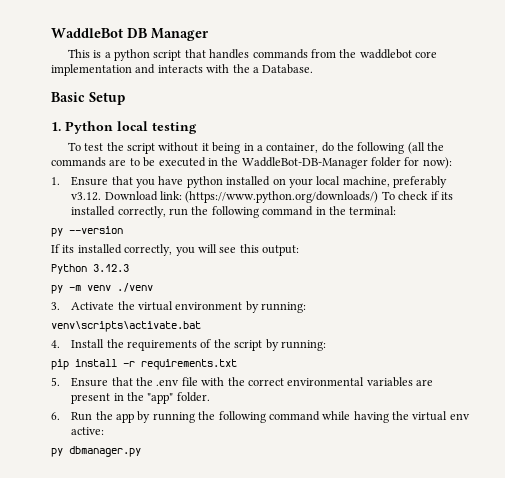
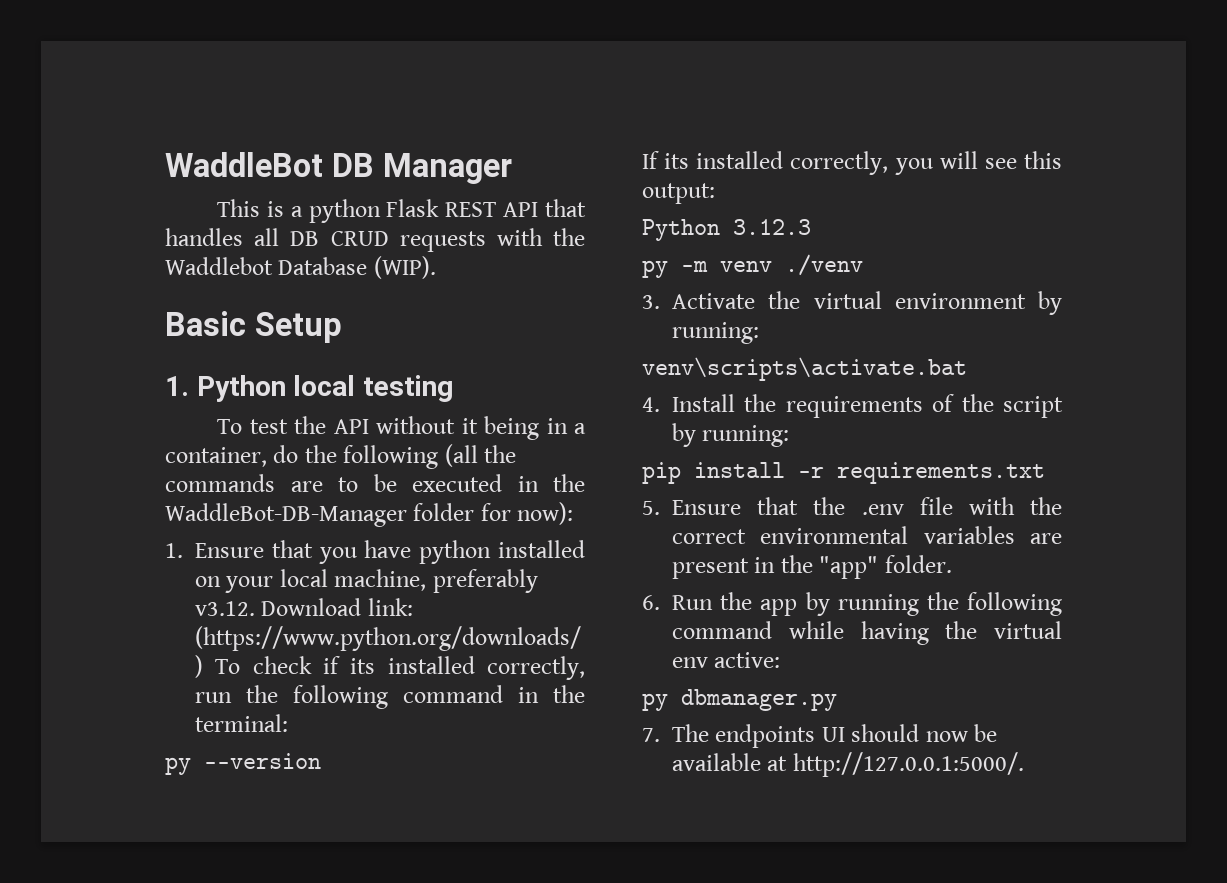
- This is a python script that handles commands from the waddlebot core implementation and interacts with the a Database.
+ This is a python Flask REST API that handles all DB CRUD requests with the Waddlebot Database (WIP).
- To test the script without it being in a container, do the following (all the commands are to be executed in the WaddleBot-DB-Manager folder for now):
+ To test the API without it being in a container, do the following (all the commands are to be executed in the WaddleBot-DB-Manager folder for now):
+ 7. The endpoints UI should now be available at http://127.0.0.1:5000/.

